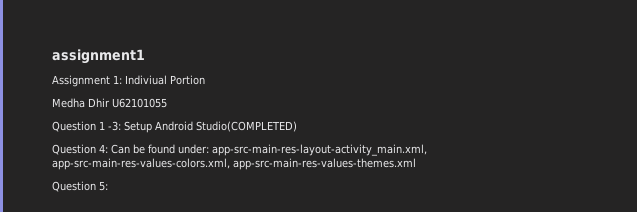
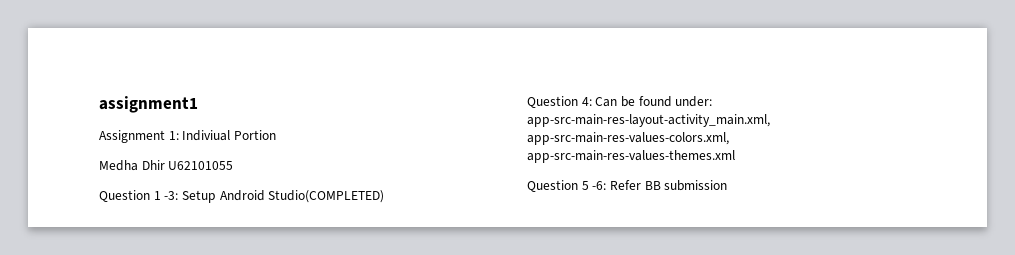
- Question 5:
+ Question 5 -6: Refer BB submission

